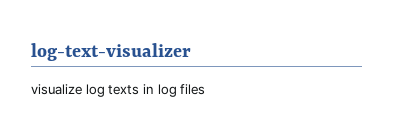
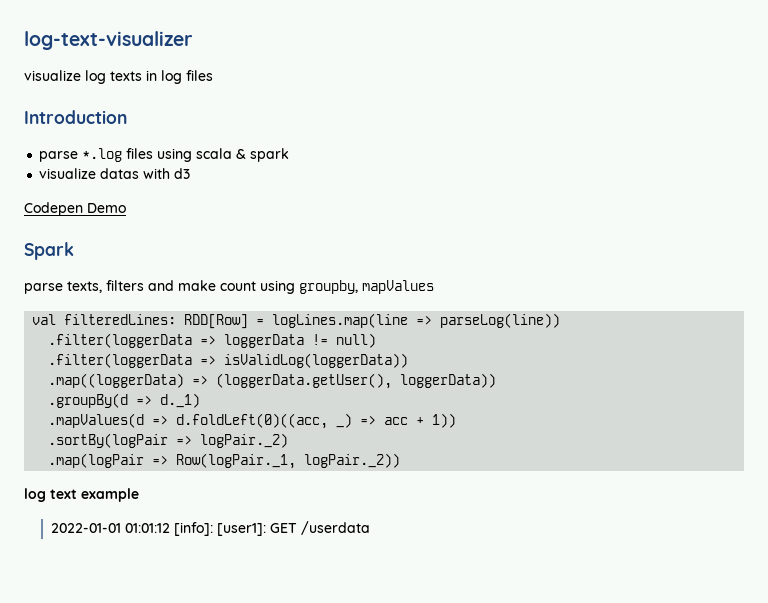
+ Introduction
+ parse *.log files using scala & spark
+ visualize datas with d3
+ Codepen Demo
+ Spark
+ parse texts, filters and make count using groupby, mapValues
+ val filteredLines: RDD[Row] = logLines.map(line => parseLog(line))
+ .filter(loggerData => loggerData != null)
+ .filter(loggerData => isValidLog(loggerData))
+ .map((loggerData) => (loggerData.getUser(), loggerData))
+ .groupBy(d => d._1)
+ .mapValues(d => d.foldLeft(0)((acc, _) => acc + 1))
+ .sortBy(logPair => logPair._2)
+ .map(logPair => Row(logPair._1, logPair._2))
+ log text example
+ 2022-01-01 01:01:12 [info]: [user1]: GET /userdata

